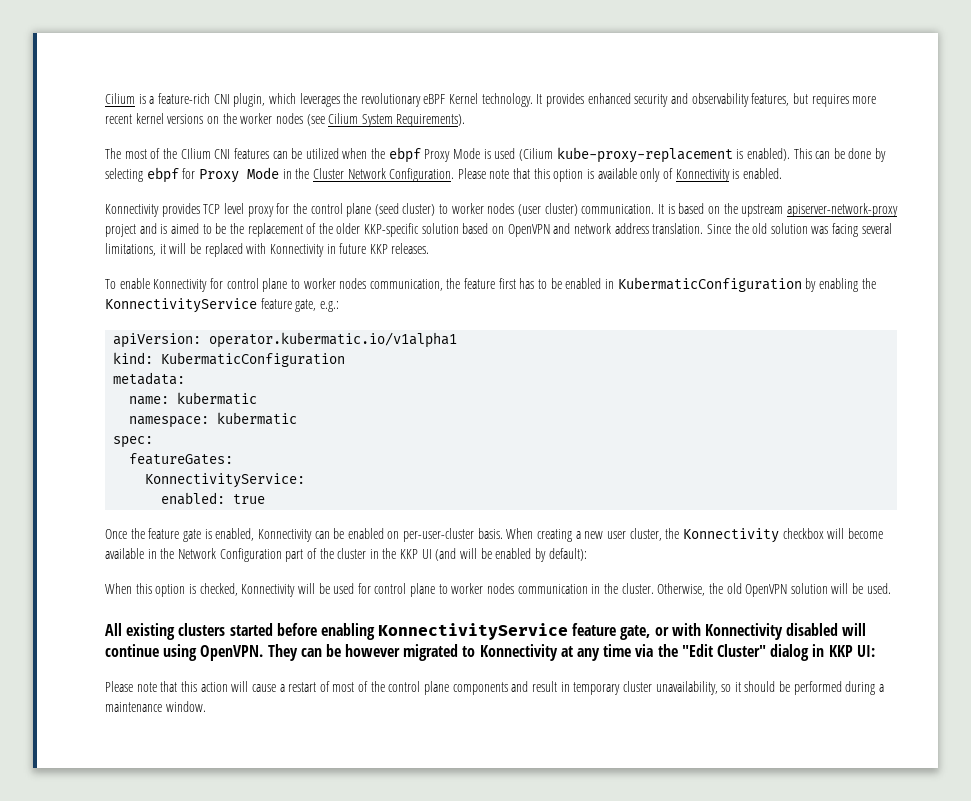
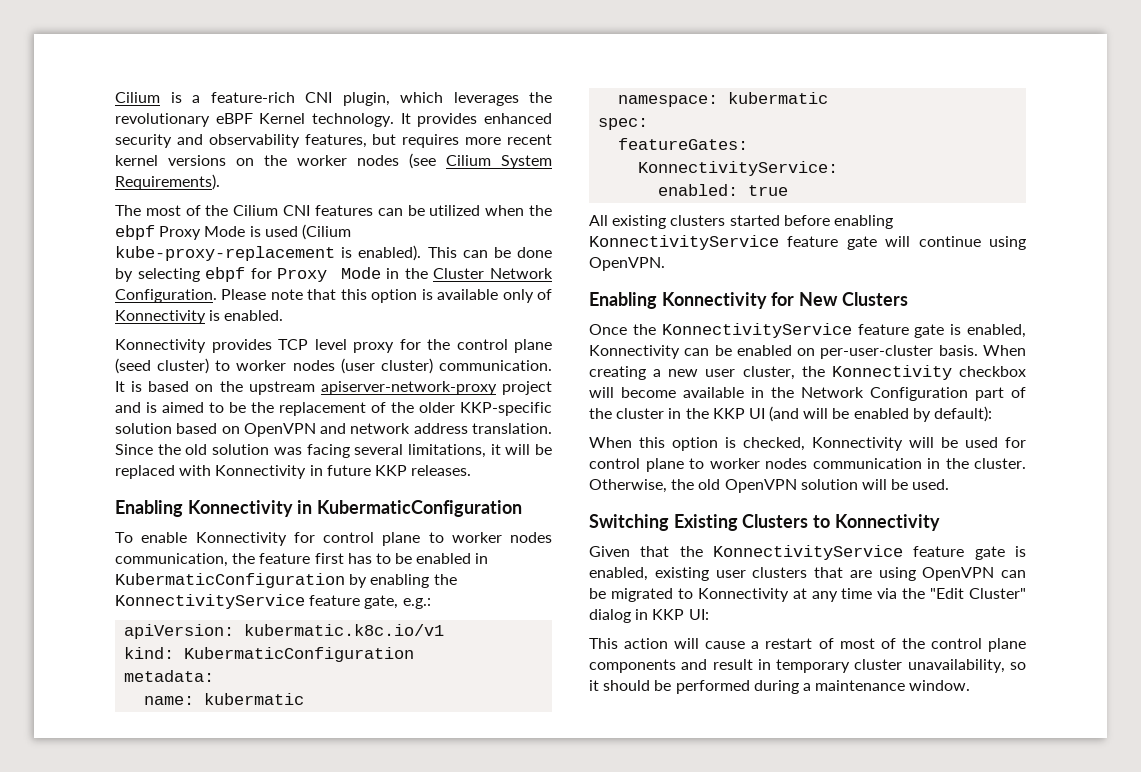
- The most of the CIlium CNI features can be utilized when the ebpf Proxy Mode is used (Cilium kube-proxy-replacement is enabled).
+ The most of the Cilium CNI features can be utilized when the ebpf Proxy Mode is used (Cilium kube-proxy-replacement is enabled).
+ Enabling Konnectivity in KubermaticConfiguration
- apiVersion: operator.kubermatic.io/v1alpha1
+ apiVersion: kubermatic.k8c.io/v1
+ All existing clusters started before enabling KonnectivityService feature gate will continue using OpenVPN.
+ Enabling Konnectivity for New Clusters
- Once the feature gate is enabled, Konnectivity can be enabled on per-user-cluster basis.
+ Once the KonnectivityService feature gate is enabled, Konnectivity can be enabled on per-user-cluster basis.
- All existing clusters started before enabling KonnectivityService feature gate, or with Konnectivity disabled will continue using OpenVPN. They can be however migrated to Konnectivity at any time via the "Edit Cluster" dialog in KKP UI:
+ Switching Existing Clusters to Konnectivity
+ Given that the KonnectivityService feature gate is enabled, existing user clusters that are using OpenVPN can be migrated to Konnectivity at any time via the "Edit Cluster" dialog in KKP UI:
- Please note that this action will cause a restart of most of the control plane components and result in temporary cluster unavailability, so it should be performed during a maintenance window.
+ This action will cause a restart of most of the control plane components and result in temporary cluster unavailability, so it should be performed during a maintenance window.

